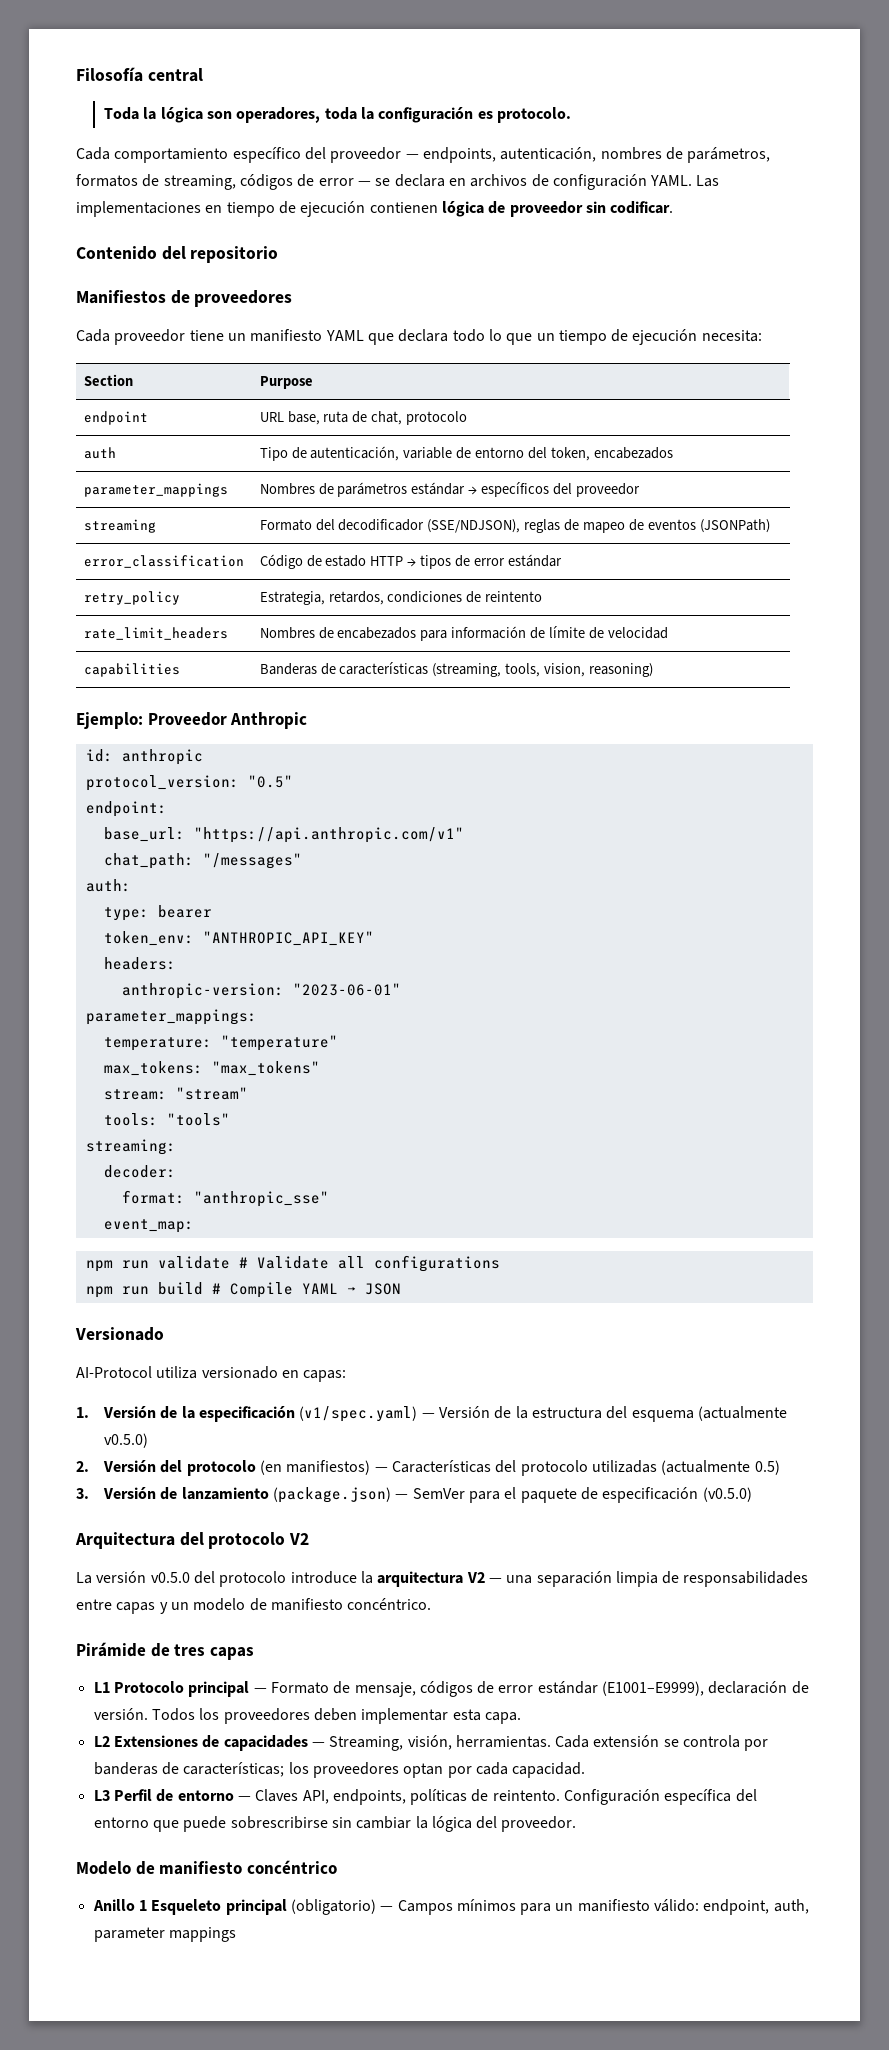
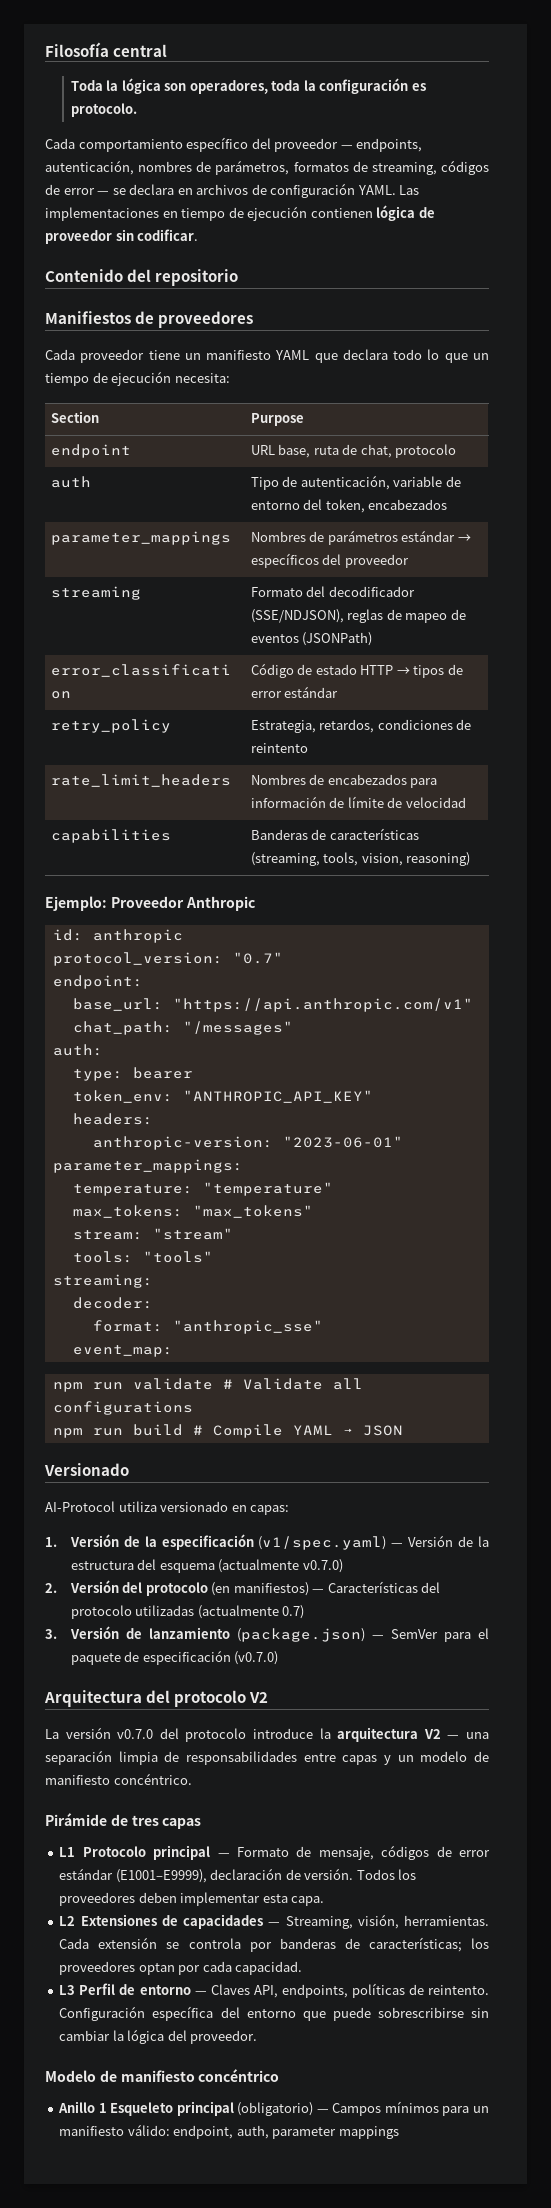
- protocol_version: "0.5"
+ protocol_version: "0.7"
- 1. Versión de la especificación (v1/spec.yaml) — Versión de la estructura del esquema (actualmente v0.5.0)
+ 1. Versión de la especificación (v1/spec.yaml) — Versión de la estructura del esquema (actualmente v0.7.0)
- 2. Versión del protocolo (en manifiestos) — Características del protocolo utilizadas (actualmente 0.5)
+ 2. Versión del protocolo (en manifiestos) — Características del protocolo utilizadas (actualmente 0.7)
- 3. Versión de lanzamiento (package.json) — SemVer para el paquete de especificación (v0.5.0)
+ 3. Versión de lanzamiento (package.json) — SemVer para el paquete de especificación (v0.7.0)
- La versión v0.5.0 del protocolo introduce la arquitectura V2 — una separación limpia de responsabilidades entre capas y un modelo de manifiesto concéntrico.
+ La versión v0.7.0 del protocolo introduce la arquitectura V2 — una separación limpia de responsabilidades entre capas y un modelo de manifiesto concéntrico.

